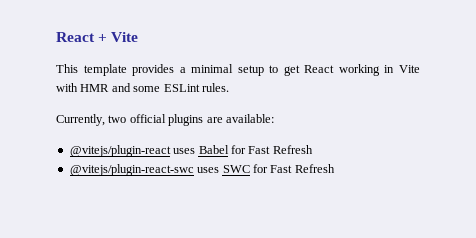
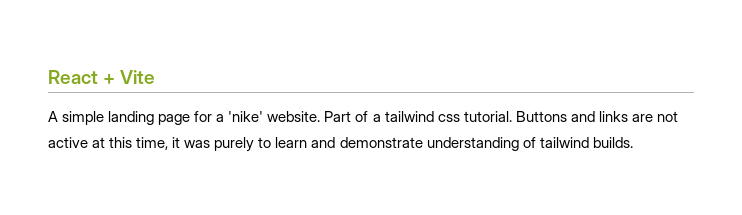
- This template provides a minimal setup to get React working in Vite with HMR and some ESLint rules.
- Currently, two official plugins are available:
- @vitejs/plugin-react uses Babel for Fast Refresh
- @vitejs/plugin-react-swc uses SWC for Fast Refresh
+ A simple landing page for a 'nike' website. Part of a tailwind css tutorial. Buttons and links are not active at this time, it was purely to learn and demonstrate understanding of tailwind builds.

